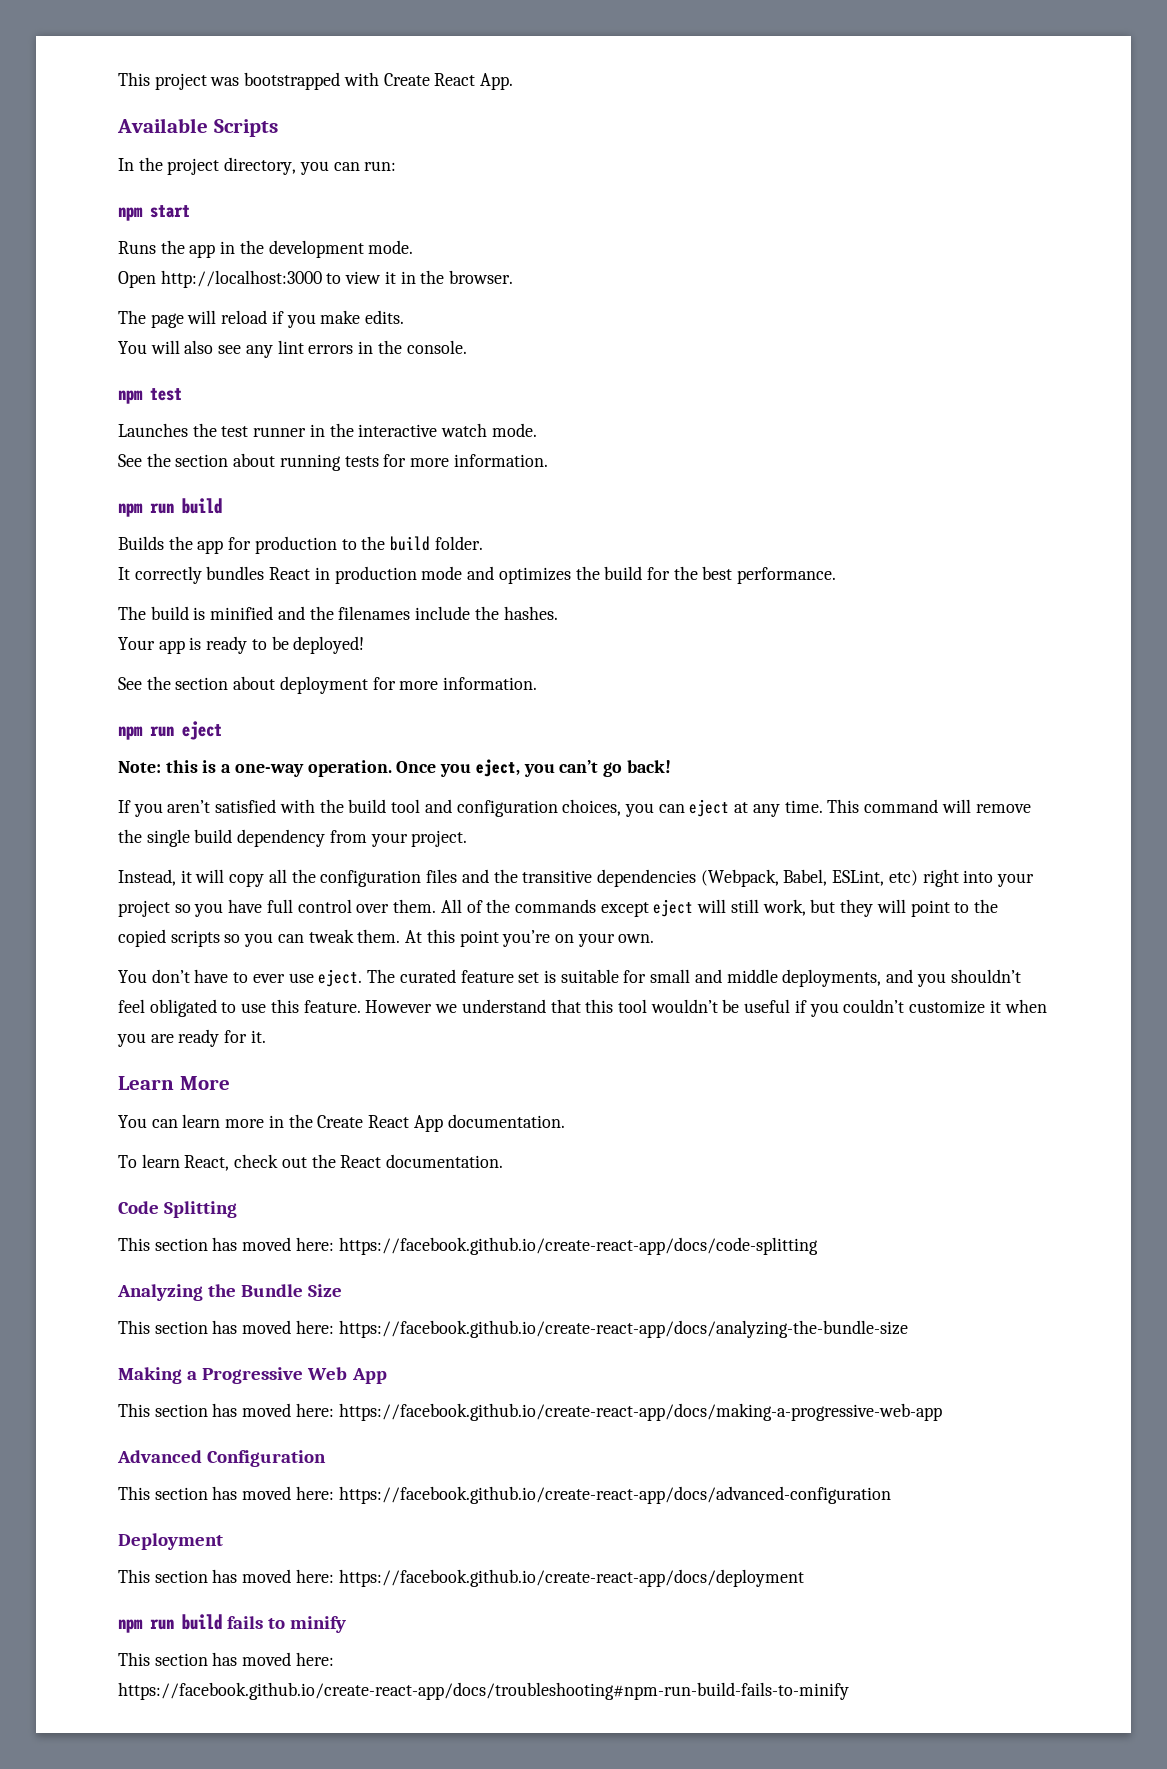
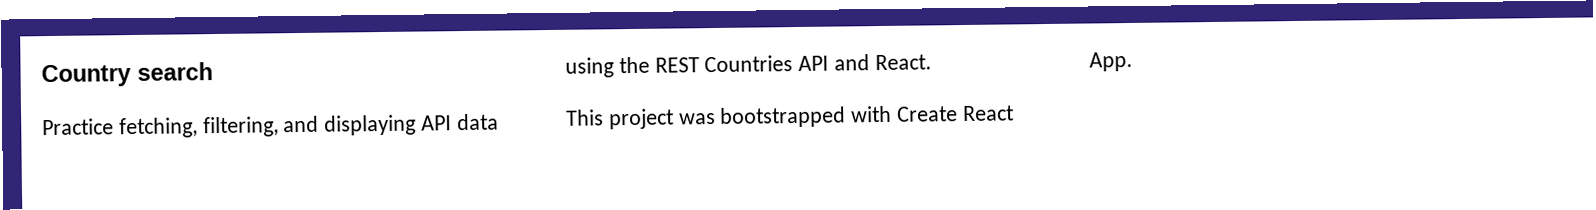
+ Country search
+ Practice fetching, filtering, and displaying API data using the REST Countries API and React.
- Available Scripts
- In the project directory, you can run:
- npm start
- Runs the app in the development mode.
- Open http://localhost:3000 to view it in the browser.
- The page will reload if you make edits.
- You will also see any lint errors in the console.
- npm test
- Launches the test runner in the interactive watch mode.
- See the section about running tests for more information.
- npm run build
- Builds the app for production to the build folder.
- It correctly bundles React in production mode and optimizes the build for the best performance.
- The build is minified and the filenames include the hashes.
- Your app is ready to be deployed!
- See the section about deployment for more information.
- npm run eject
- Note: this is a one-way operation. Once you eject, you can’t go back!
- If you aren’t satisfied with the build tool and configuration choices, you can eject at any time. This command will remove the single build dependency from your project.
- Instead, it will copy all the configuration files and the transitive dependencies (Webpack, Babel, ESLint, etc) right into your project so you have full control over them. All of the commands except eject will still work, but they will point to the copied scripts so you can tweak them. At this point you’re on your own.
- You don’t have to ever use eject. The curated feature set is suitable for small and middle deployments, and you shouldn’t feel obligated to use this feature. However we understand that this tool wouldn’t be useful if you couldn’t customize it when you are ready for it.
- Learn More
- You can learn more in the Create React App documentation.
- To learn React, check out the React documentation.
- Code Splitting
- This section has moved here: https://facebook.github.io/create-react-app/docs/code-splitting
- Analyzing the Bundle Size
- This section has moved here: https://facebook.github.io/create-react-app/docs/analyzing-the-bundle-size
- Making a Progressive Web App
- This section has moved here: https://facebook.github.io/create-react-app/docs/making-a-progressive-web-app
- Advanced Configuration
- This section has moved here: https://facebook.github.io/create-react-app/docs/advanced-configuration
- Deployment
- This section has moved here: https://facebook.github.io/create-react-app/docs/deployment
- npm run build fails to minify
- This section has moved here: https://facebook.github.io/create-react-app/docs/troubleshooting#npm-run-build-fails-to-minify

